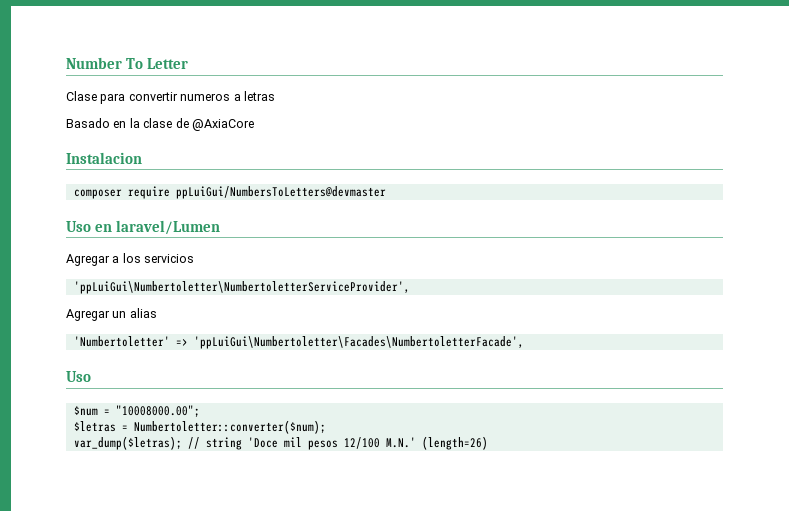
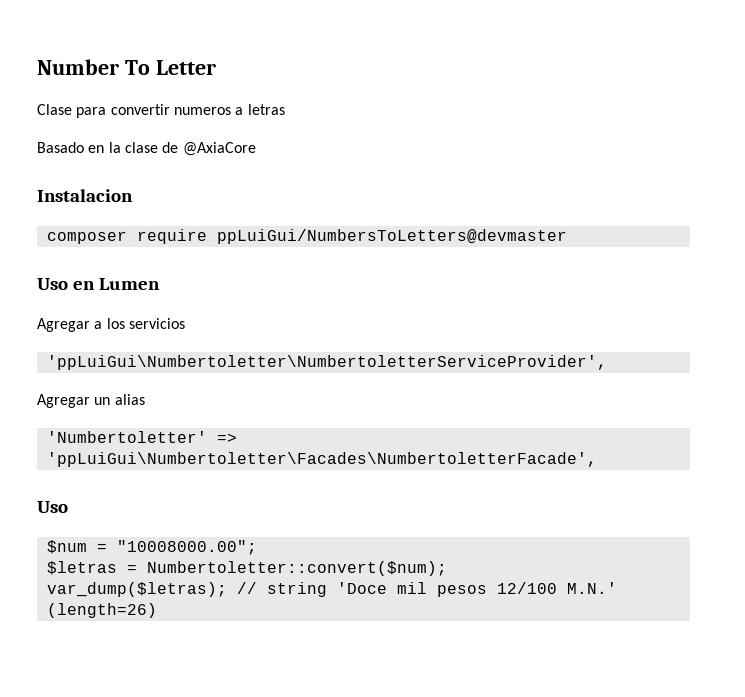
- Uso en laravel/Lumen
+ Uso en Lumen
- $letras = Numbertoletter::converter($num);
+ $letras = Numbertoletter::convert($num);

